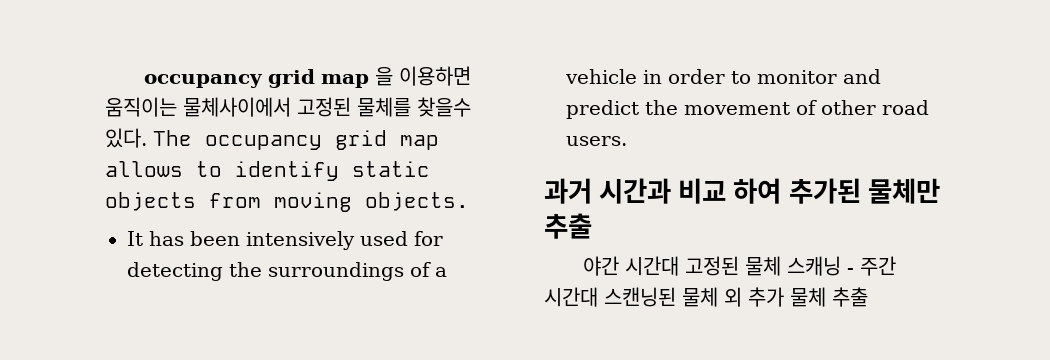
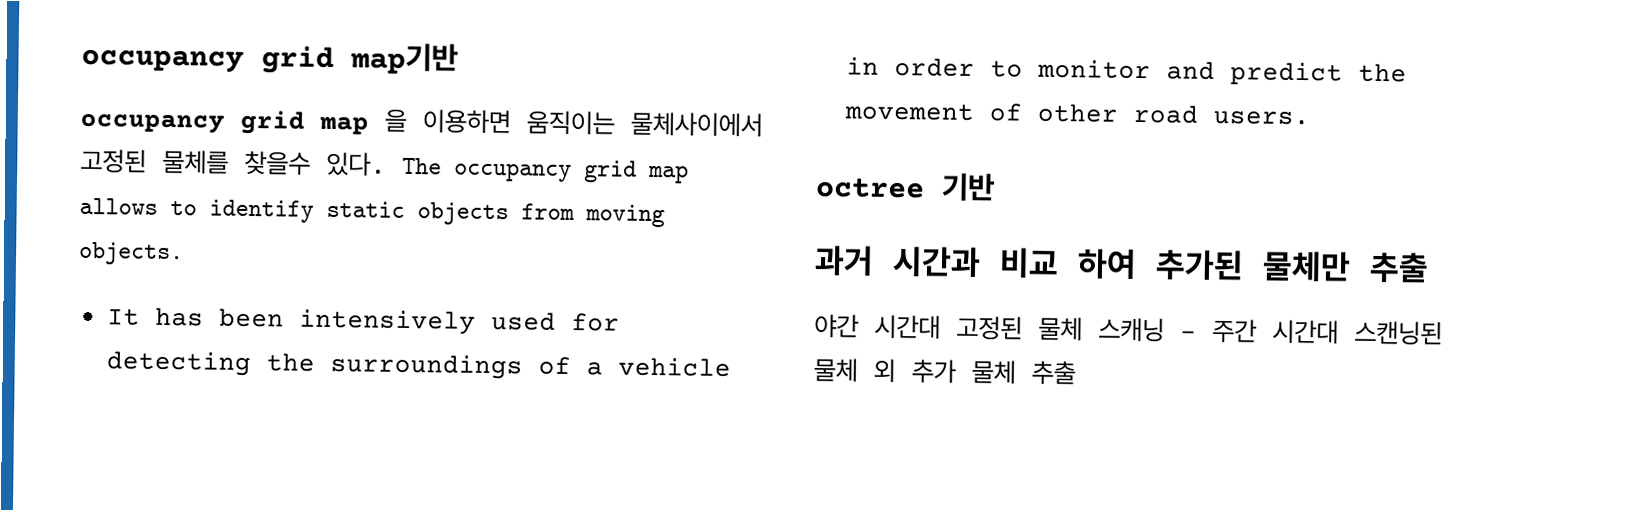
+ occupancy grid map기반
+ octree 기반

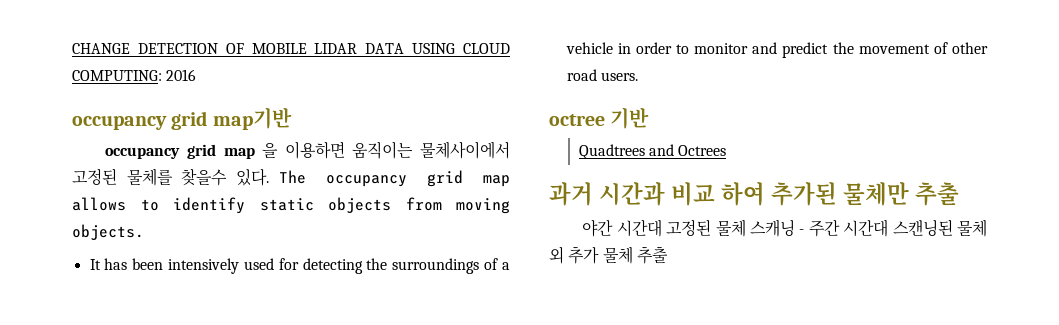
+ CHANGE DETECTION OF MOBILE LIDAR DATA USING CLOUD COMPUTING: 2016
+ Quadtrees and Octrees

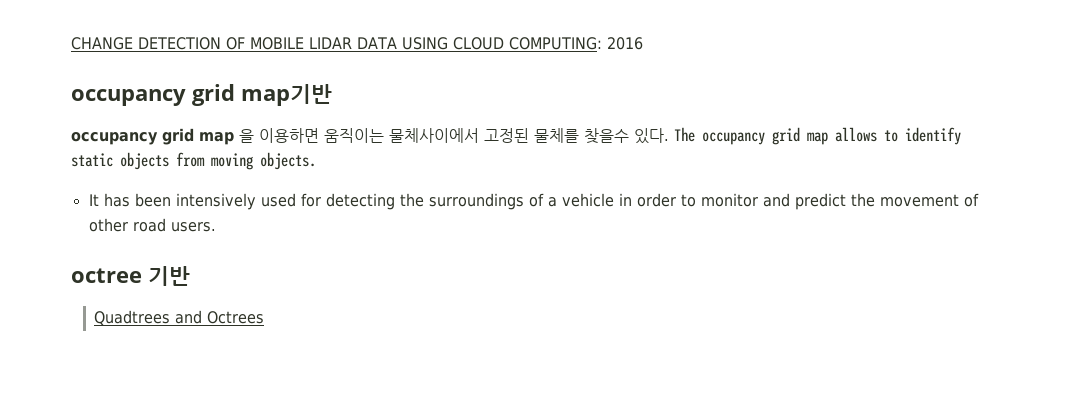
- 과거 시간과 비교 하여 추가된 물체만 추출
- 야간 시간대 고정된 물체 스캐닝 - 주간 시간대 스캔닝된 물체 외 추가 물체 추출

